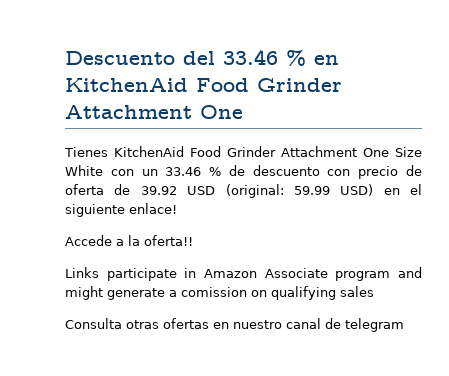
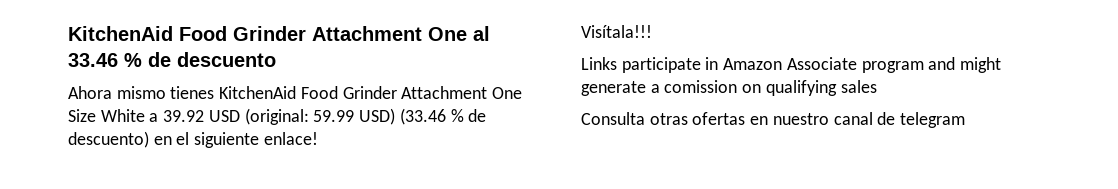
- Descuento del 33.46 % en KitchenAid Food Grinder Attachment One
- Tienes KitchenAid Food Grinder Attachment One Size White con un 33.46 % de descuento con precio de oferta de 39.92 USD (original: 59.99 USD) en el siguiente enlace!
+ KitchenAid Food Grinder Attachment One al 33.46 % de descuento
+ Ahora mismo tienes KitchenAid Food Grinder Attachment One Size White a 39.92 USD (original: 59.99 USD) (33.46 % de descuento) en el siguiente enlace!
- Accede a la oferta!!
+ Visítala!!!

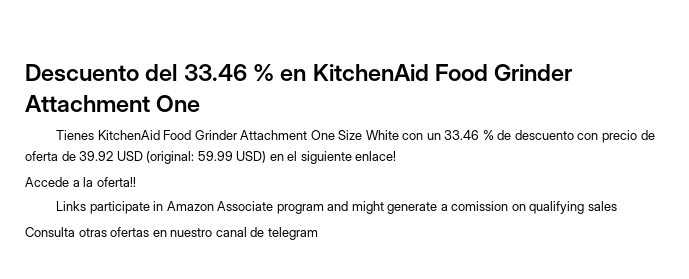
- KitchenAid Food Grinder Attachment One al 33.46 % de descuento
- Ahora mismo tienes KitchenAid Food Grinder Attachment One Size White a 39.92 USD (original: 59.99 USD) (33.46 % de descuento) en el siguiente enlace!
+ Descuento del 33.46 % en KitchenAid Food Grinder Attachment One
+ Tienes KitchenAid Food Grinder Attachment One Size White con un 33.46 % de descuento con precio de oferta de 39.92 USD (original: 59.99 USD) en el siguiente enlace!
- Visítala!!!
+ Accede a la oferta!!

